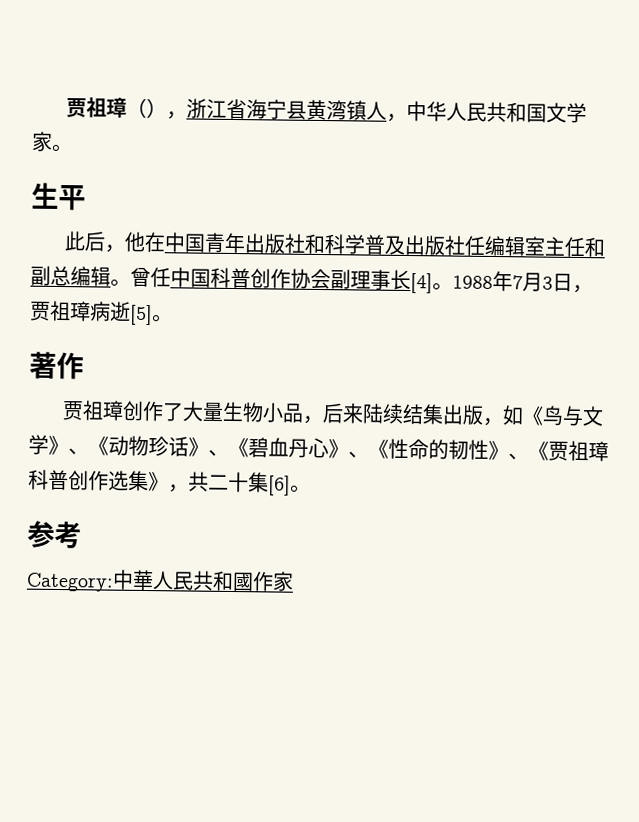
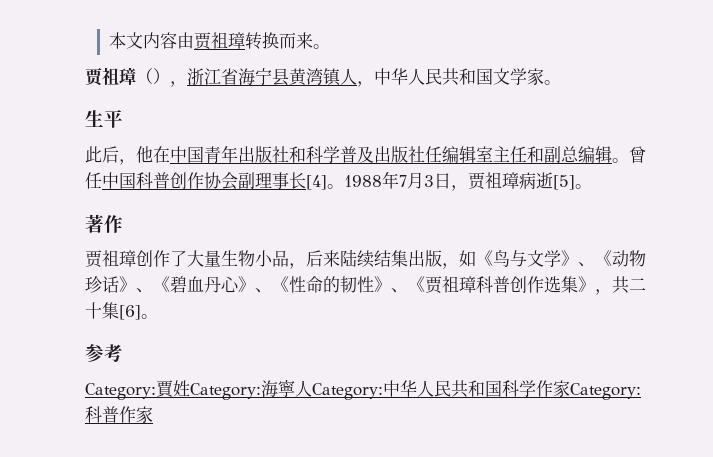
+ 本文内容由贾祖璋转换而来。
- Category:中華人民共和國作家
+ Category:賈姓Category:海寧人Category:中华人民共和国科学作家Category:科普作家

